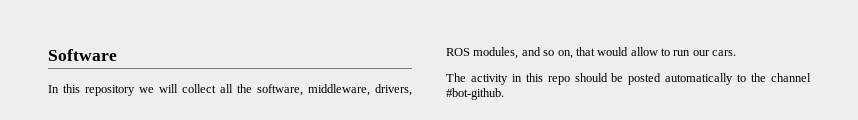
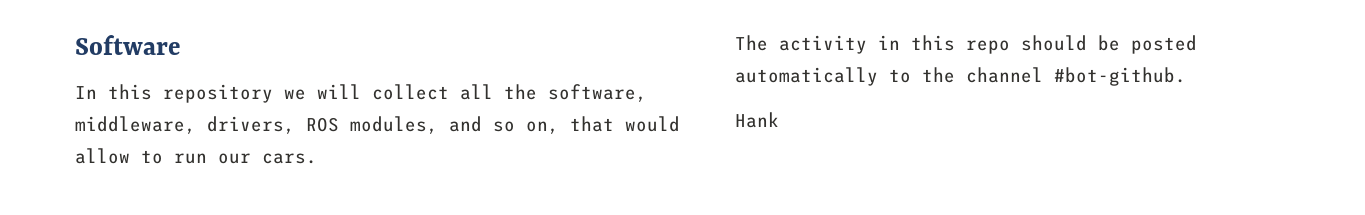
+ Hank

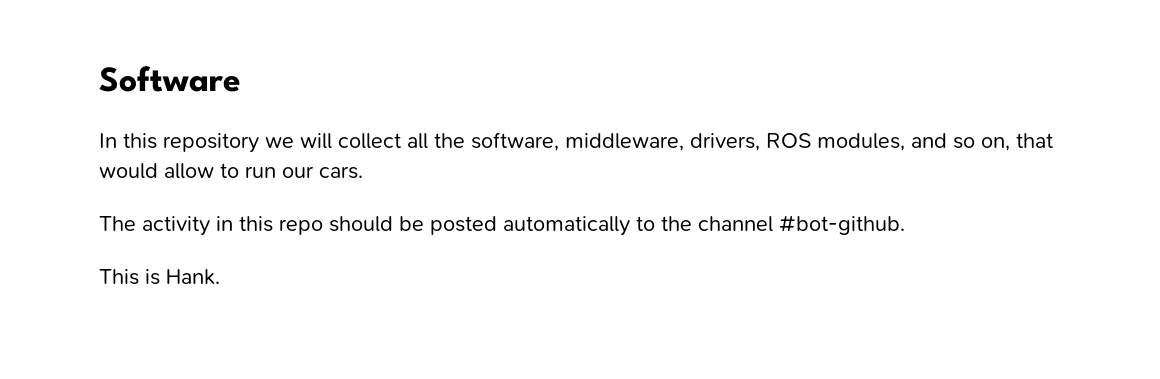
- Hank
+ This is Hank.

